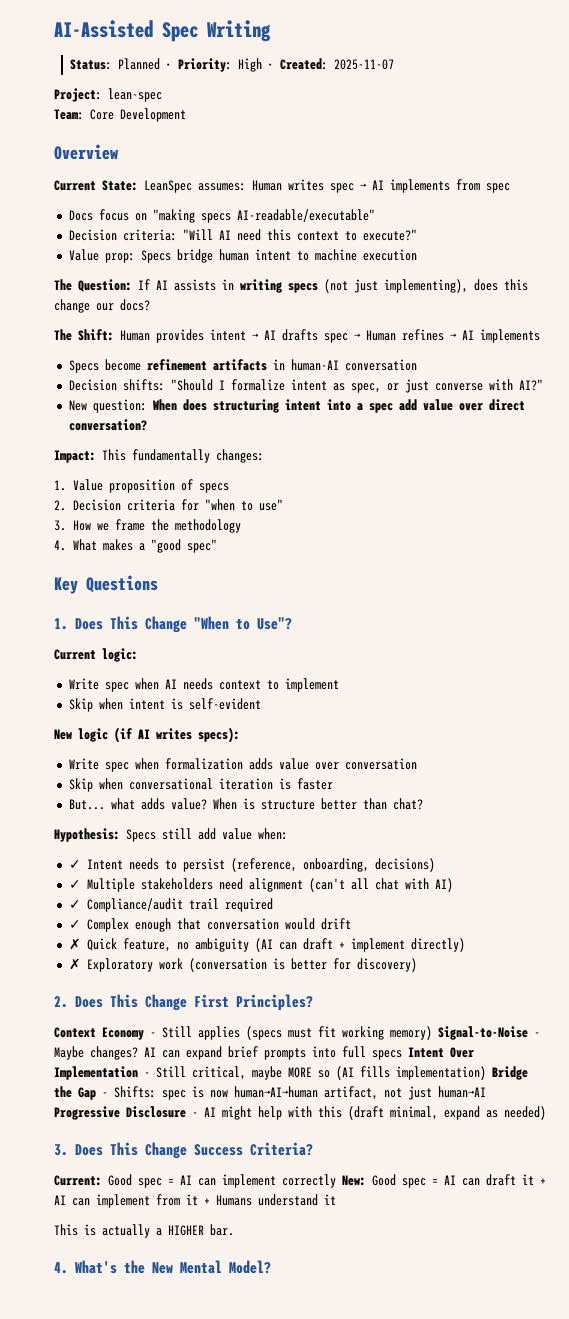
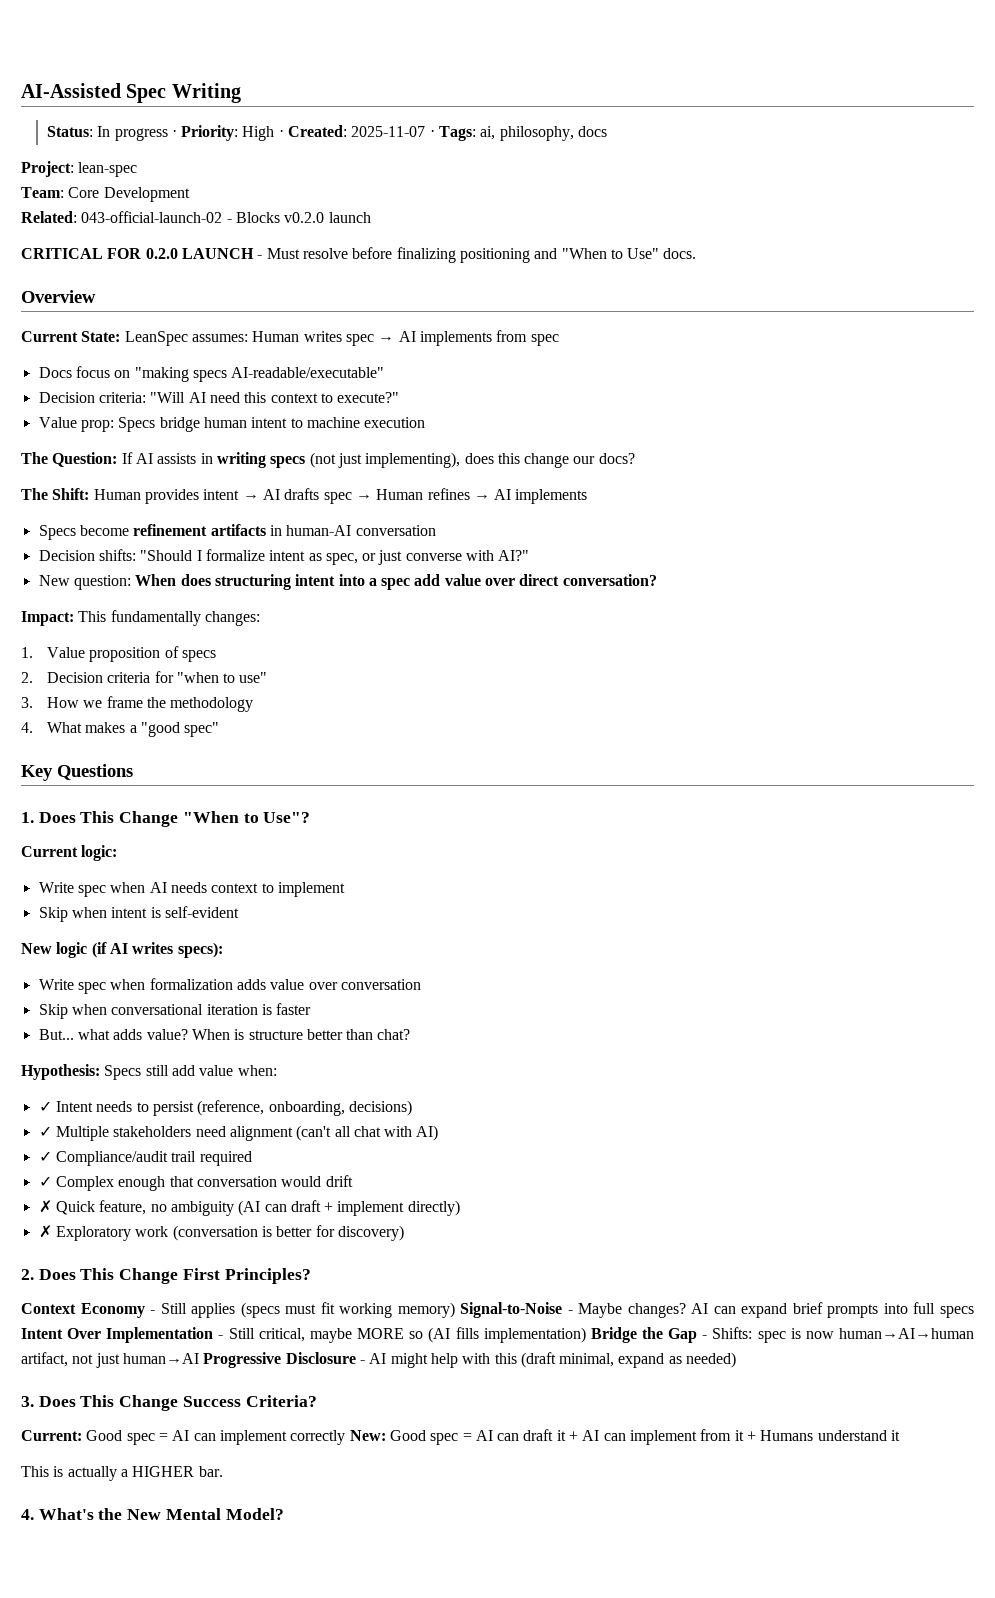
- Status: Planned · Priority: High · Created: 2025-11-07
+ Status: In progress · Priority: High · Created: 2025-11-07 · Tags: ai, philosophy, docs
+ Related: 043-official-launch-02 - Blocks v0.2.0 launch
+ CRITICAL FOR 0.2.0 LAUNCH - Must resolve before finalizing positioning and "When to Use" docs.

